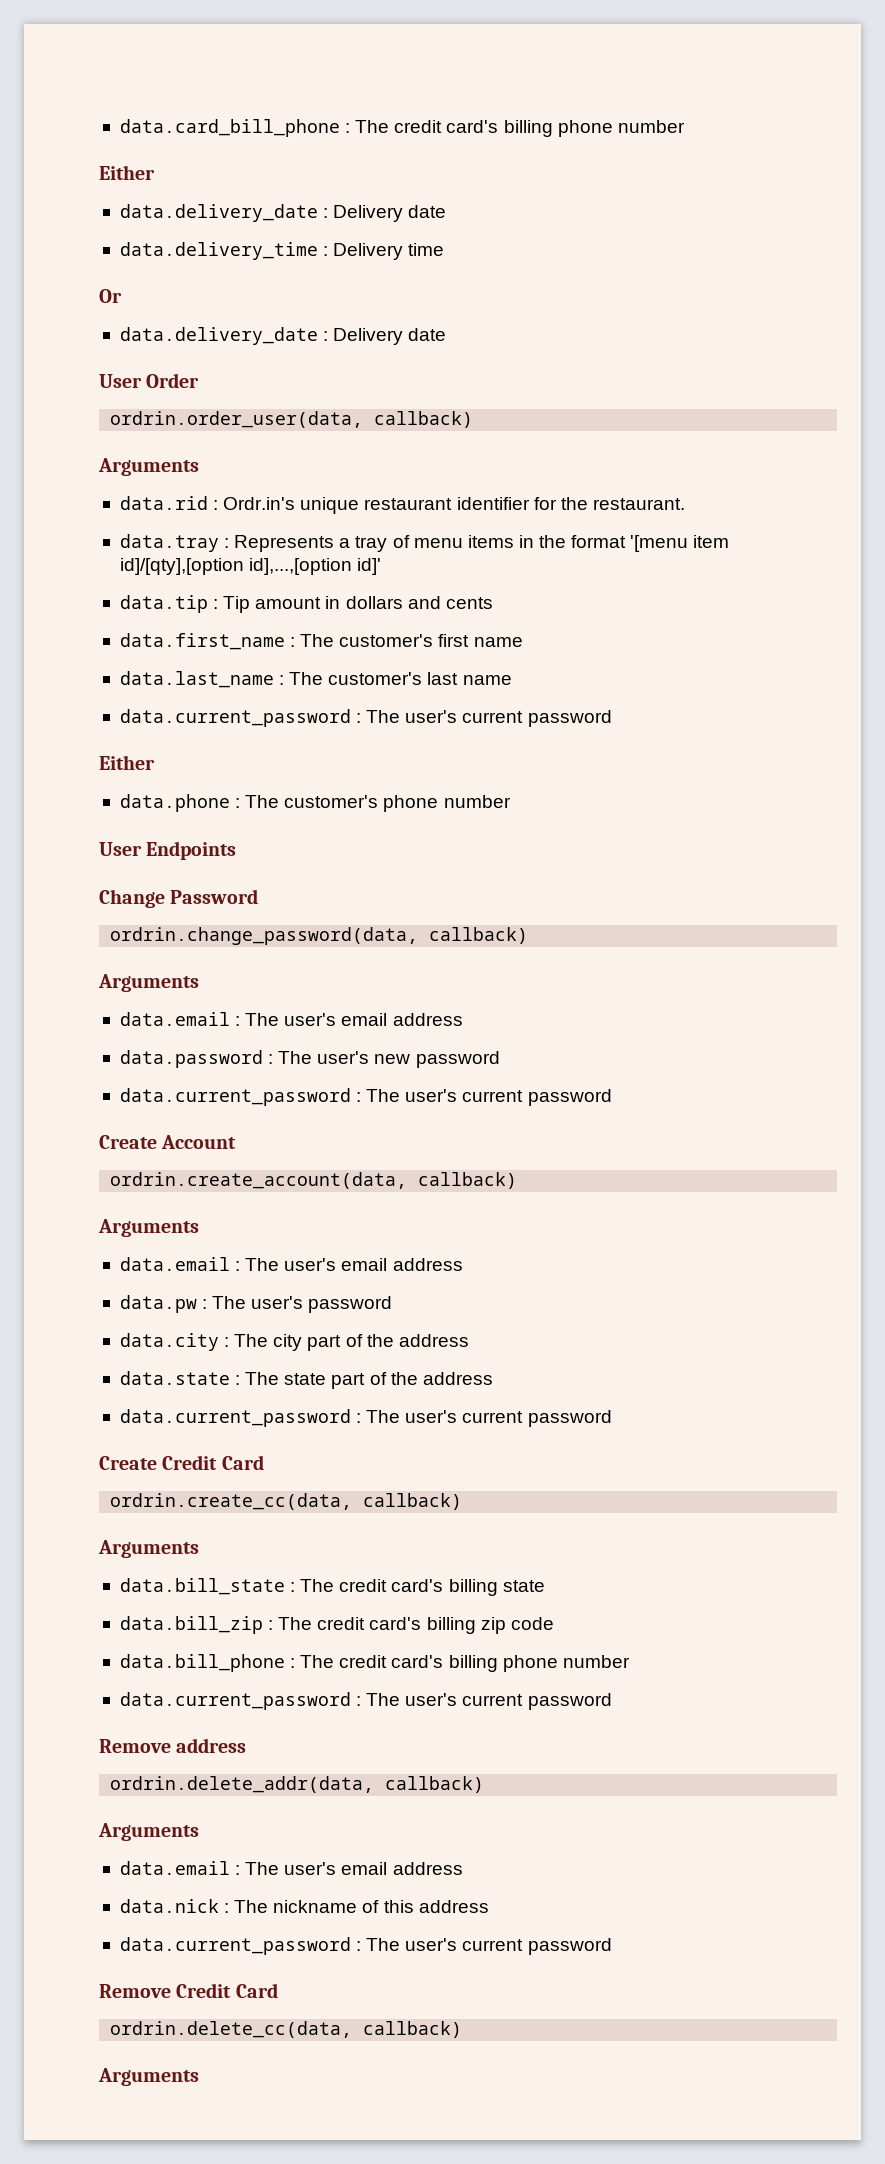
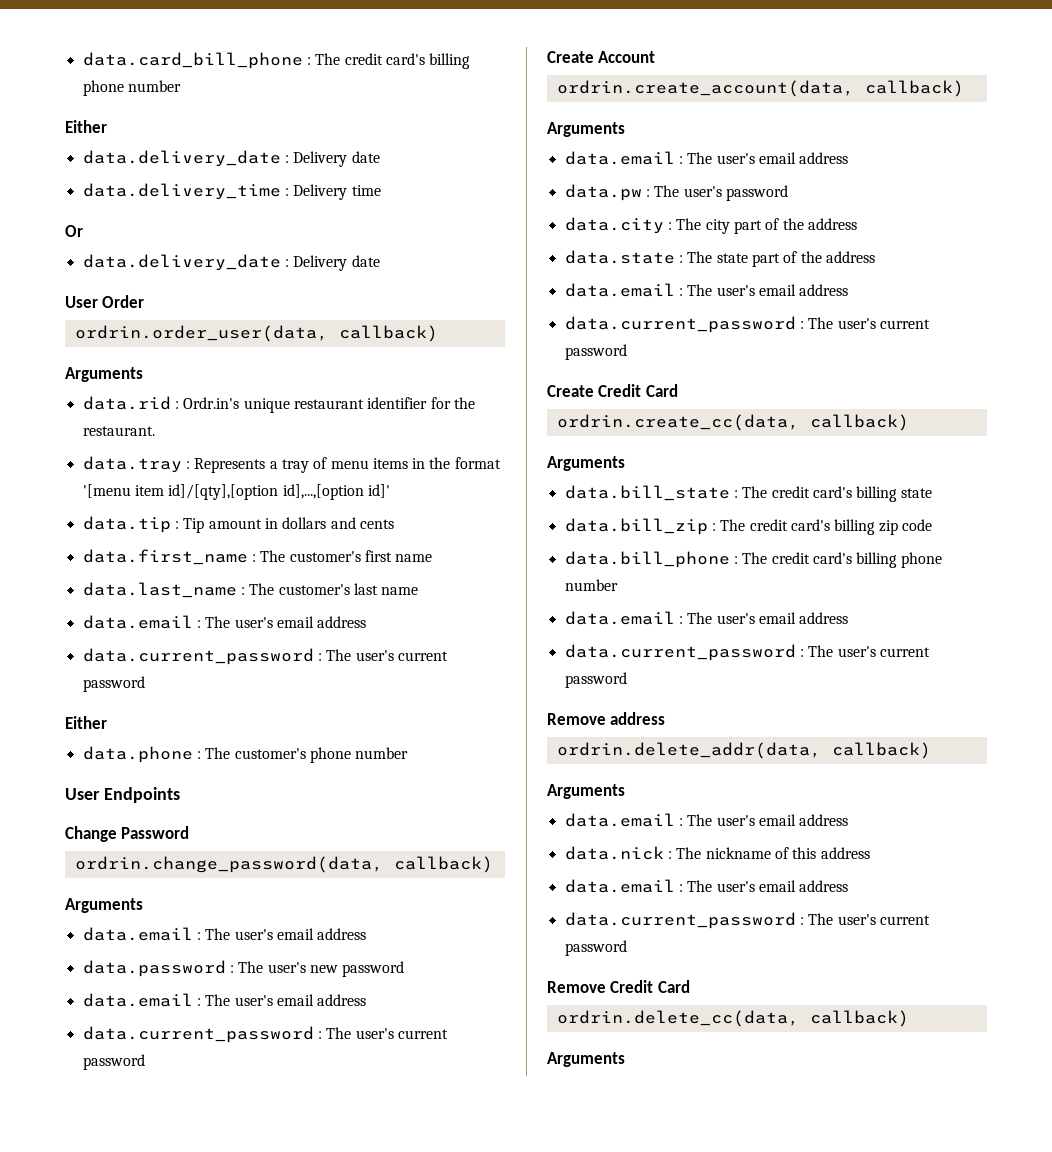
  data.last_name : The customer's last name
+ data.email : The user's email address
  data.password : The user's new password
+ data.email : The user's email address
  data.state : The state part of the address
+ data.email : The user's email address
  data.bill_phone : The credit card's billing phone number
+ data.email : The user's email address
  data.nick : The nickname of this address
+ data.email : The user's email address

